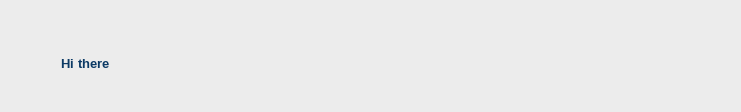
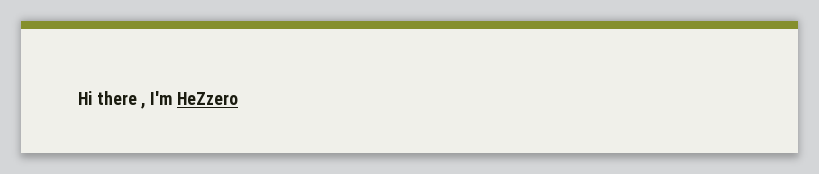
- Hi there
+ Hi there , I'm HeZzero

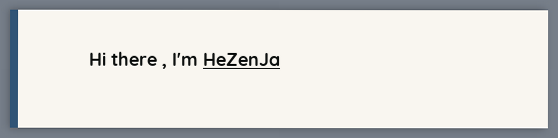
- Hi there , I'm HeZzero
+ Hi there , I'm HeZenJa

